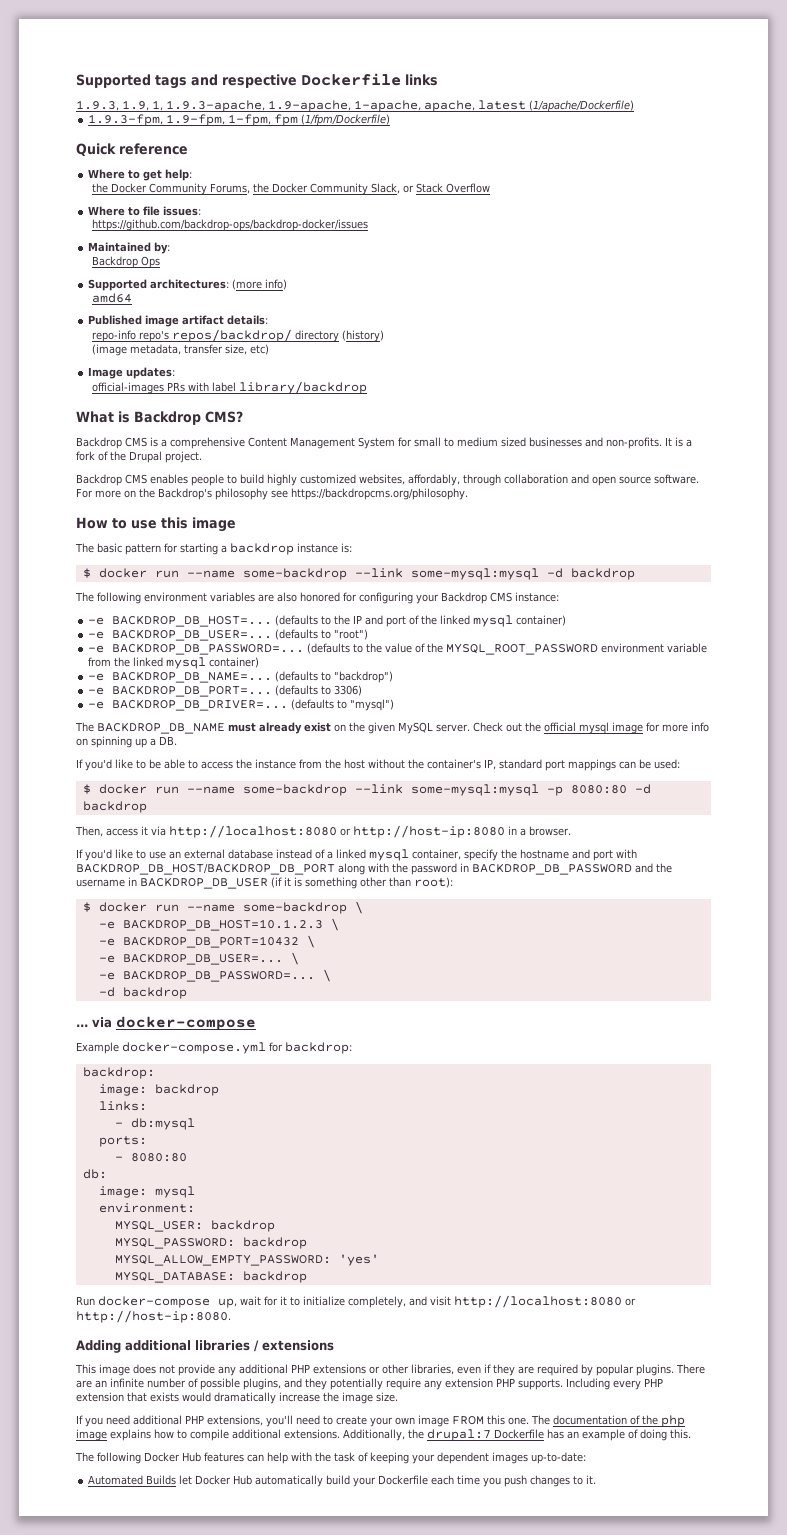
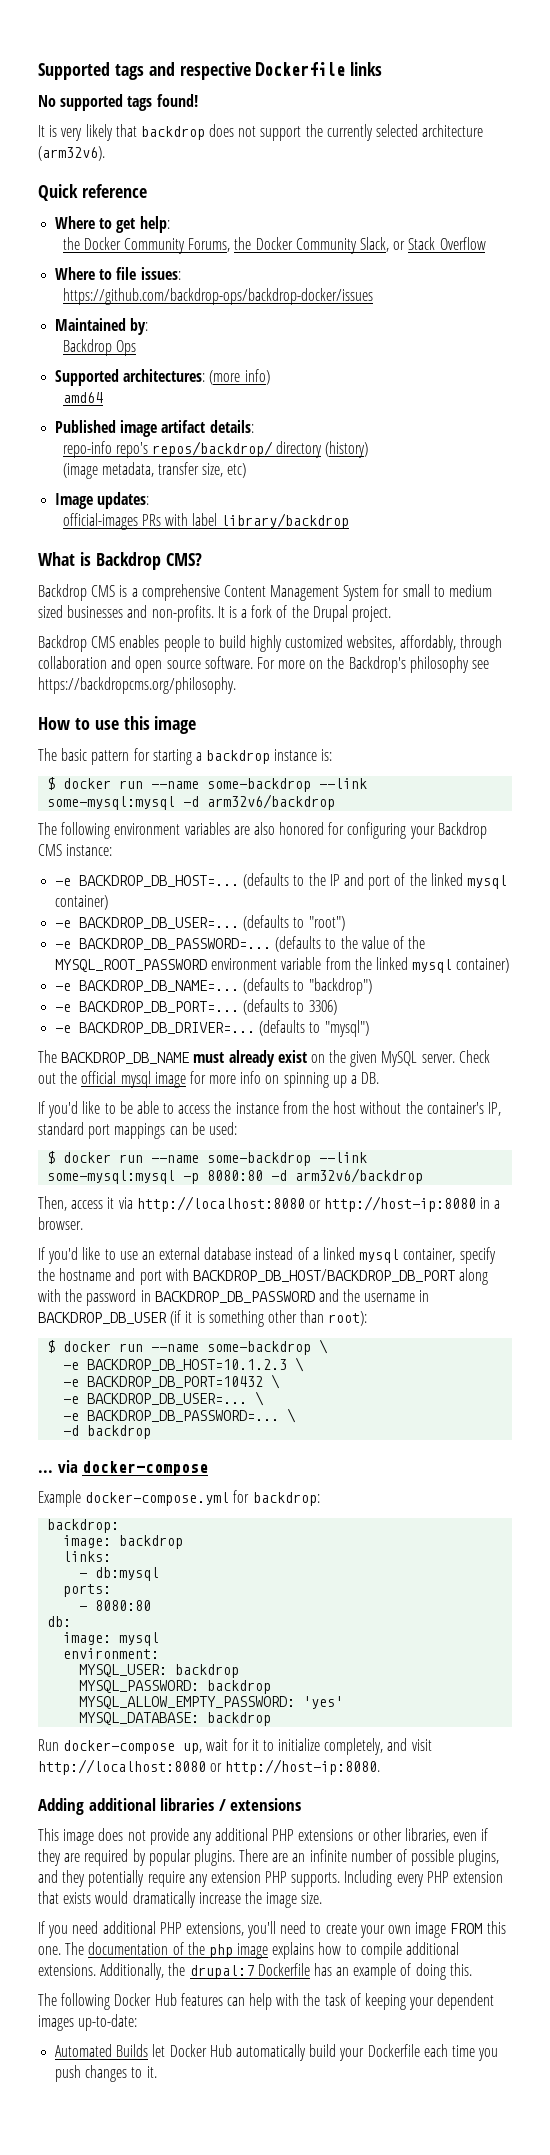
- 1.9.3, 1.9, 1, 1.9.3-apache, 1.9-apache, 1-apache, apache, latest (1/apache/Dockerfile)
- 1.9.3-fpm, 1.9-fpm, 1-fpm, fpm (1/fpm/Dockerfile)
+ No supported tags found!
+ It is very likely that backdrop does not support the currently selected architecture (arm32v6).
- $ docker run --name some-backdrop --link some-mysql:mysql -d backdrop
+ $ docker run --name some-backdrop --link some-mysql:mysql -d arm32v6/backdrop
- $ docker run --name some-backdrop --link some-mysql:mysql -p 8080:80 -d backdrop
+ $ docker run --name some-backdrop --link some-mysql:mysql -p 8080:80 -d arm32v6/backdrop

